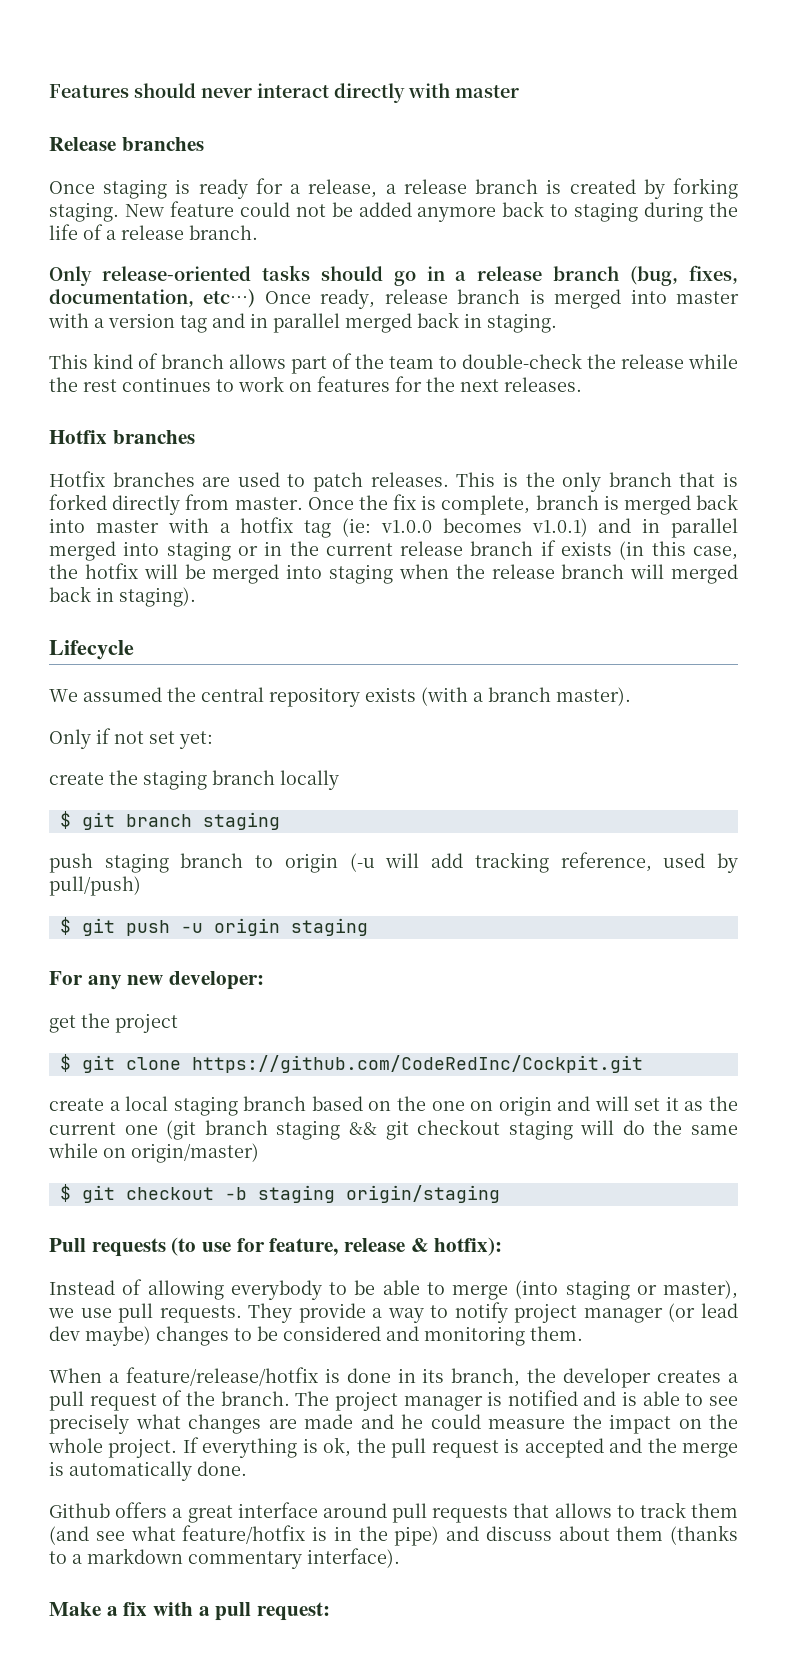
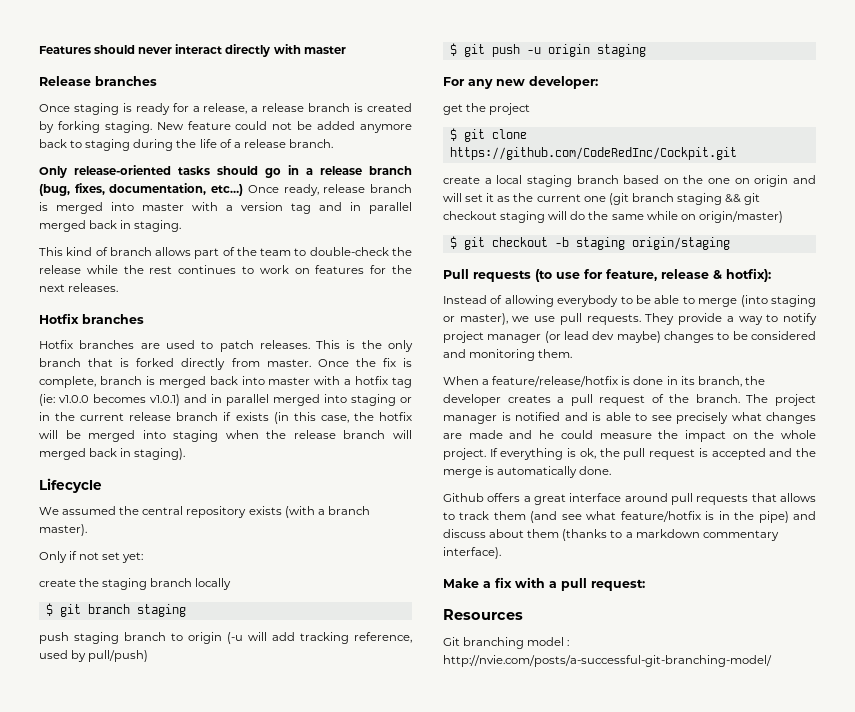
+ Resources
+ Git branching model : http://nvie.com/posts/a-successful-git-branching-model/

